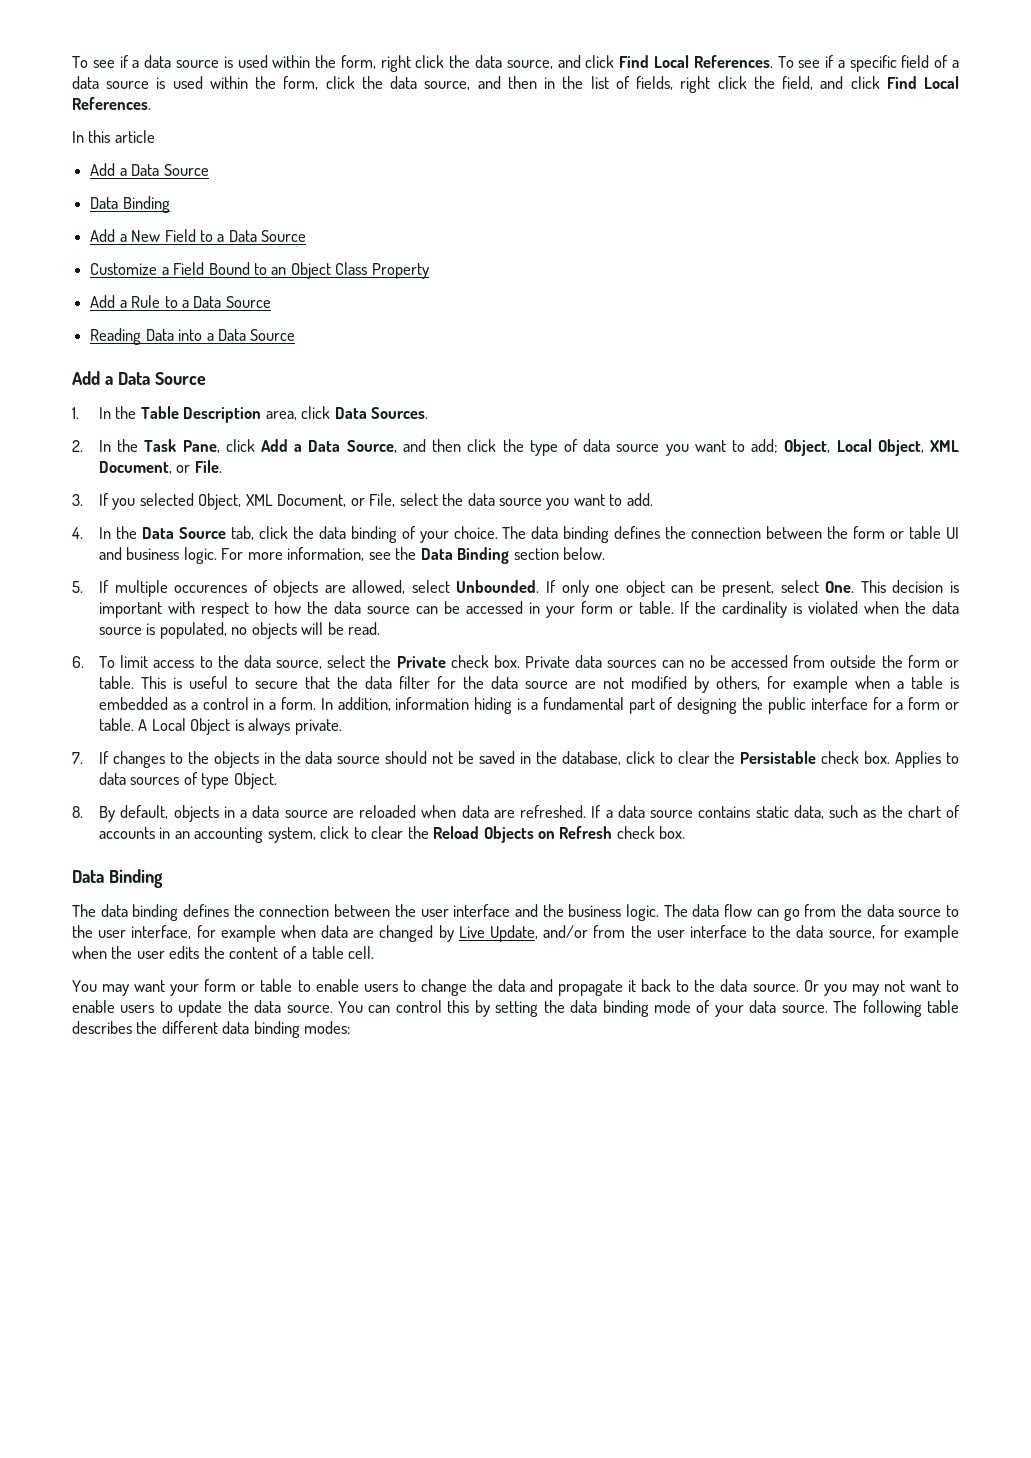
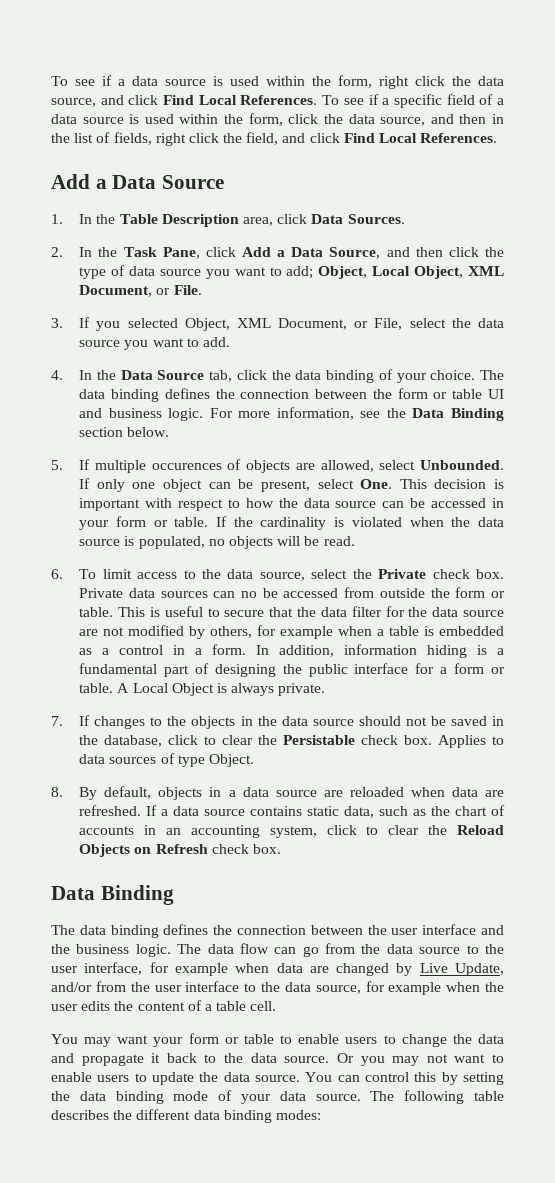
- In this article
- Add a Data Source
- Data Binding
- Add a New Field to a Data Source
- Customize a Field Bound to an Object Class Property
- Add a Rule to a Data Source
- Reading Data into a Data Source

